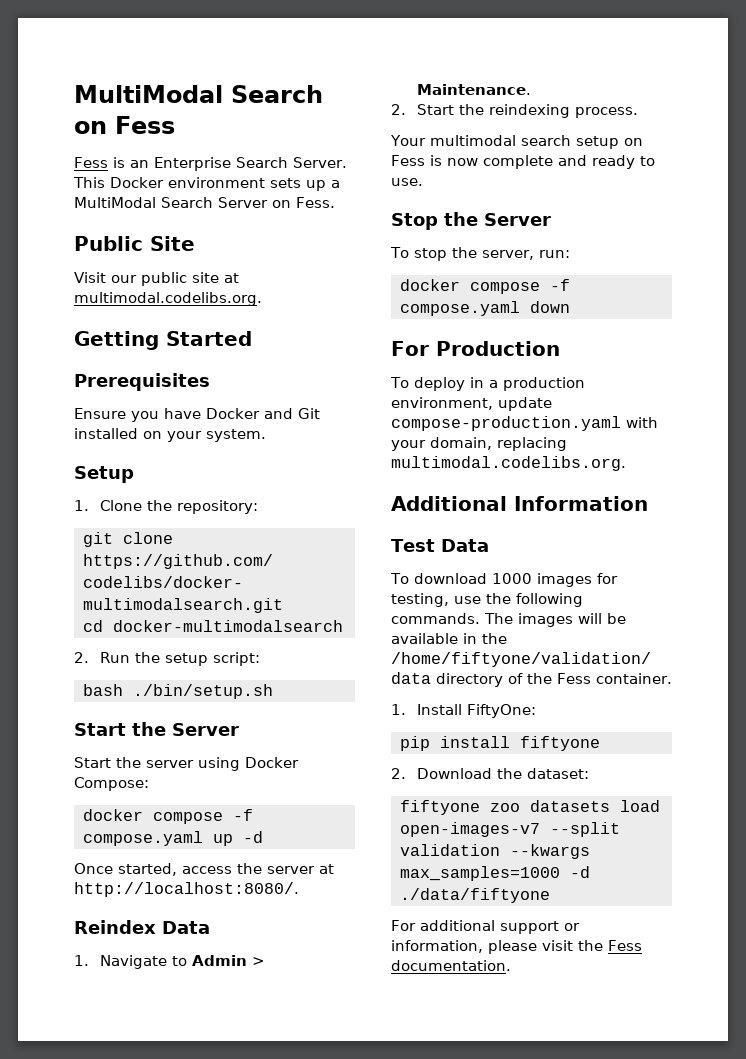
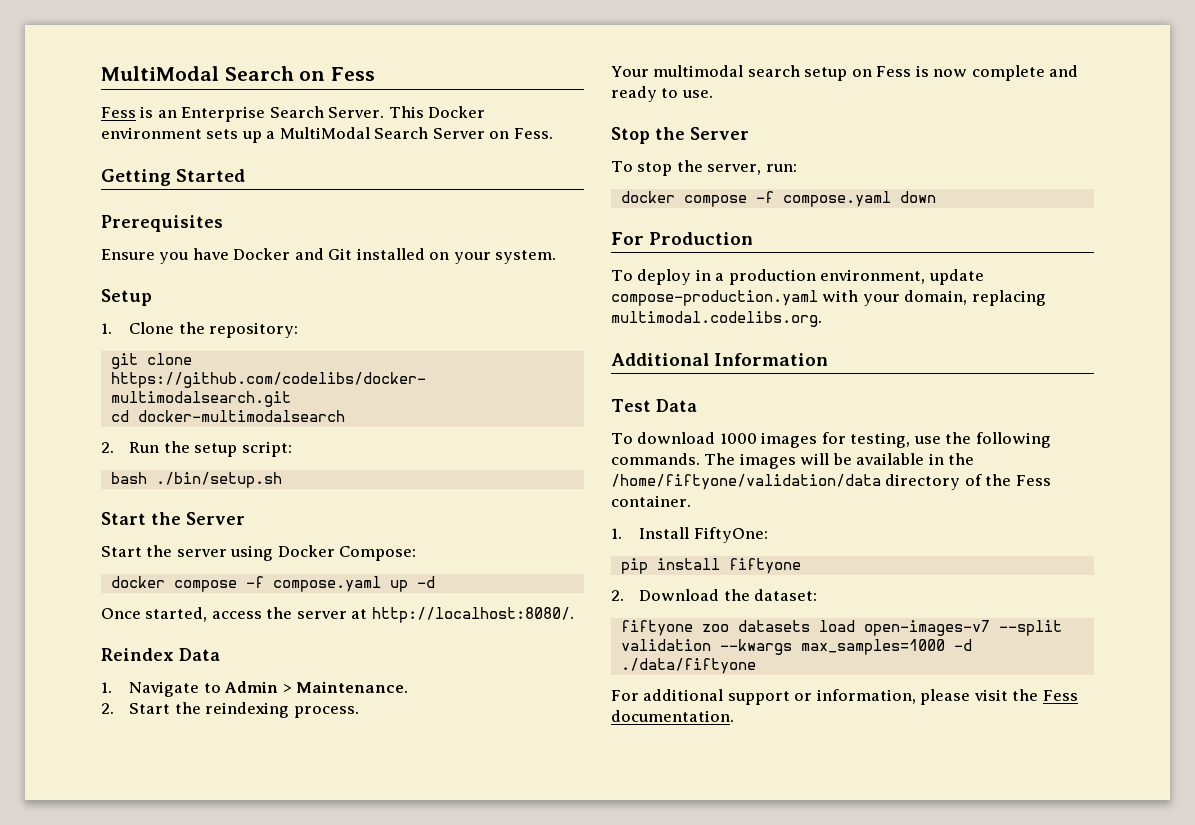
- Public Site
- Visit our public site at multimodal.codelibs.org.

